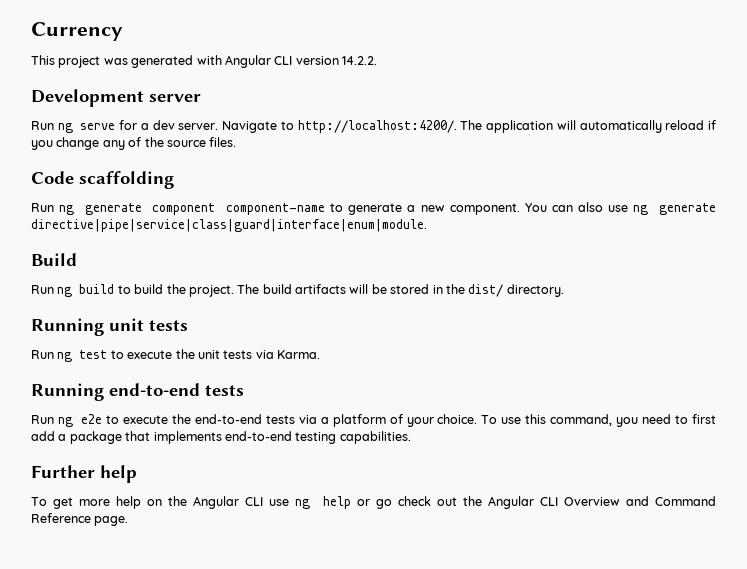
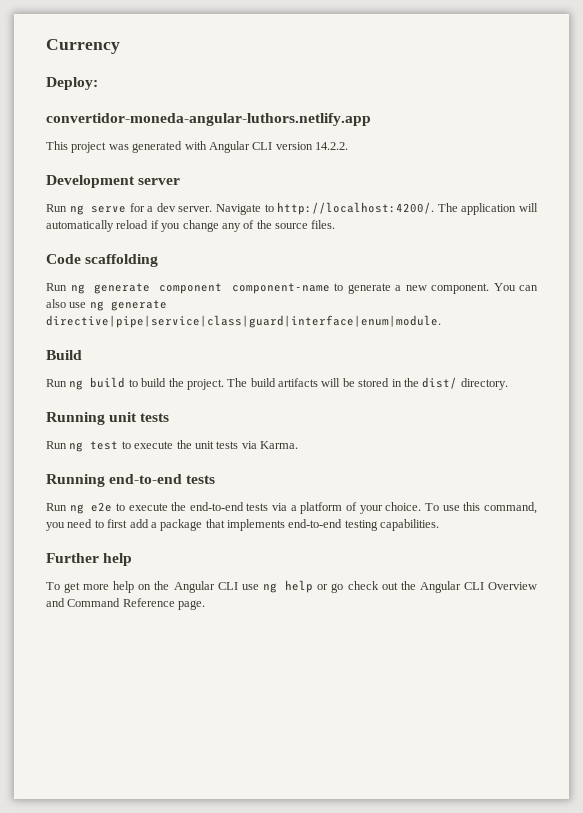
+ Deploy:
+ convertidor-moneda-angular-luthors.netlify.app

